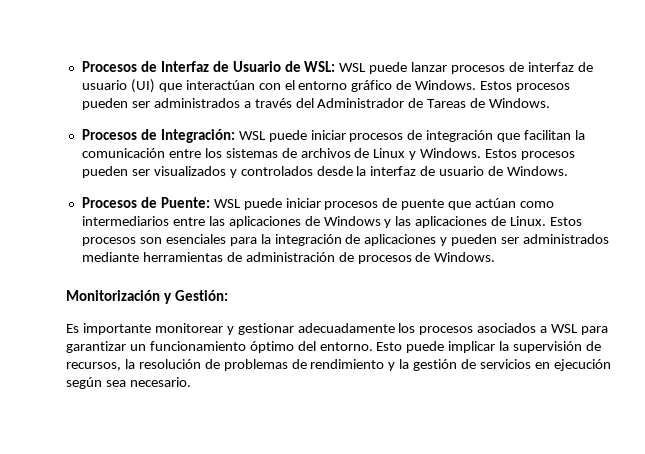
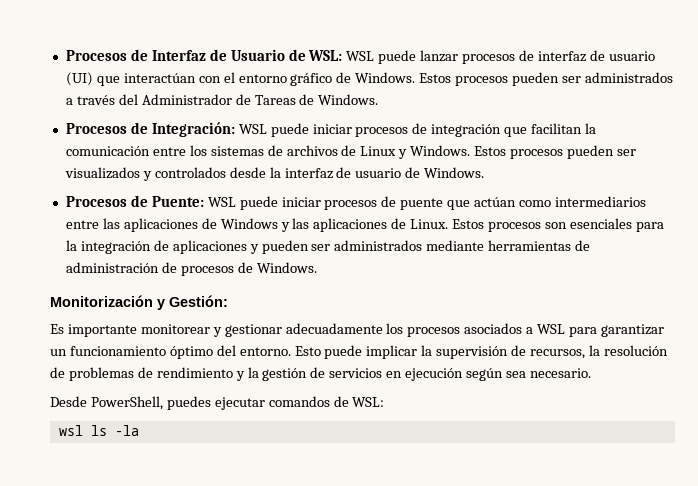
+ Desde PowerShell, puedes ejecutar comandos de WSL:
+ wsl ls -la

